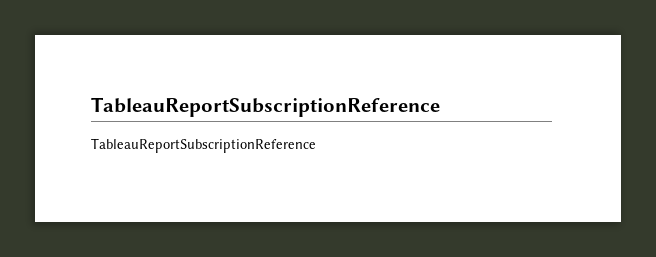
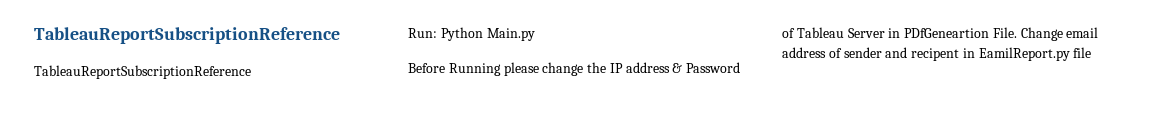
+ Run: Python Main.py
+ Before Running please change the IP address & Password of Tableau Server in PDfGeneartion File. Change email address of sender and recipent in EamilReport.py file

